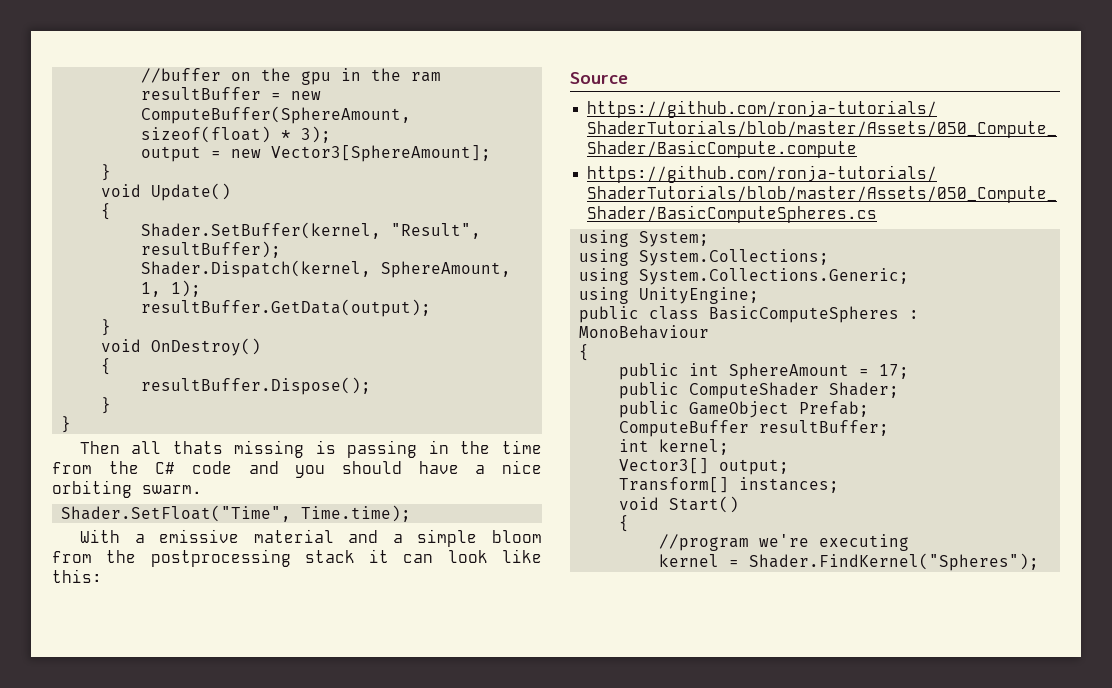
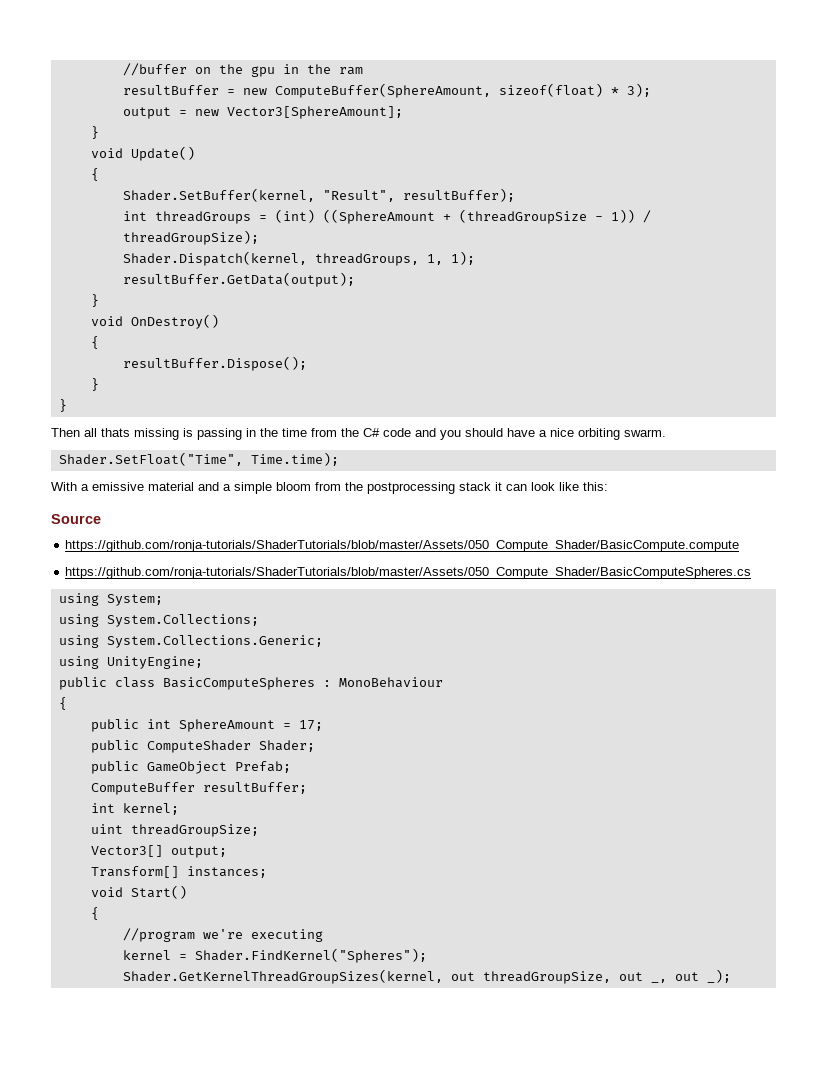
+ int threadGroups = (int) ((SphereAmount + (threadGroupSize - 1)) / threadGroupSize);
- Shader.Dispatch(kernel, SphereAmount, 1, 1);
+ Shader.Dispatch(kernel, threadGroups, 1, 1);
+ uint threadGroupSize;
+ Shader.GetKernelThreadGroupSizes(kernel, out threadGroupSize, out _, out _);

